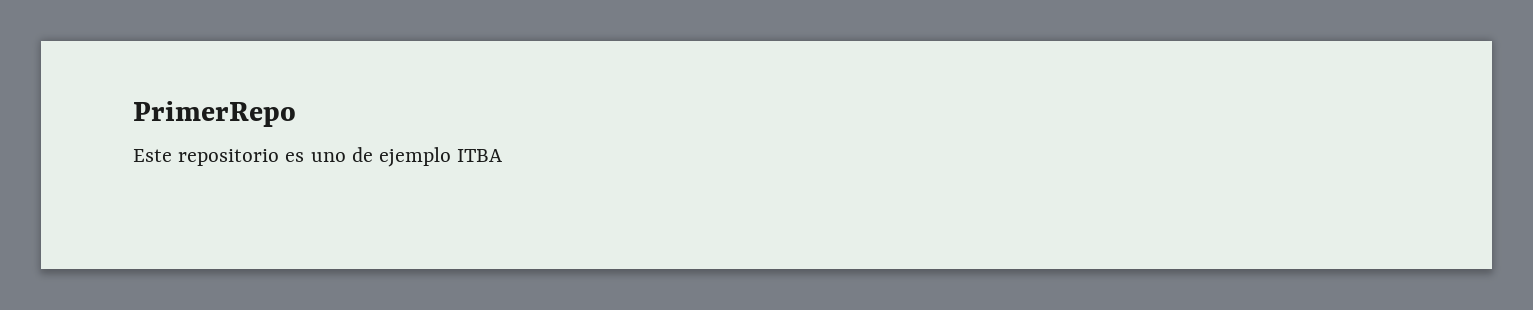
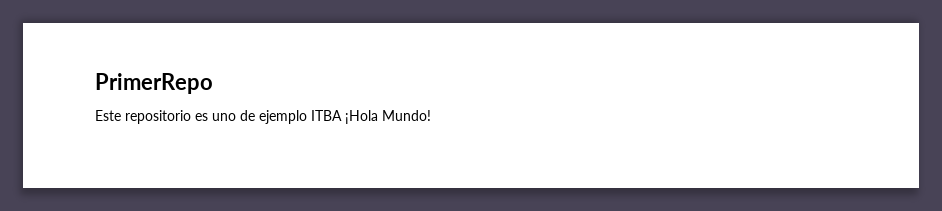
- Este repositorio es uno de ejemplo ITBA
+ Este repositorio es uno de ejemplo ITBA ¡Hola Mundo!

